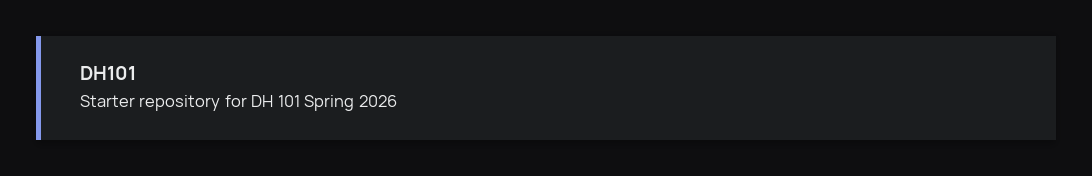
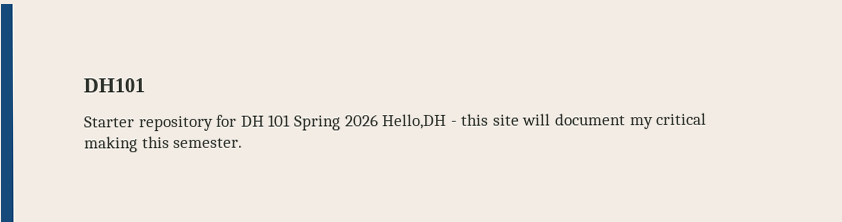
- Starter repository for DH 101 Spring 2026
+ Starter repository for DH 101 Spring 2026 Hello,DH - this site will document my critical making this semester.

